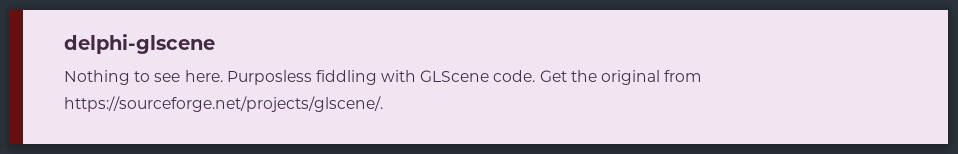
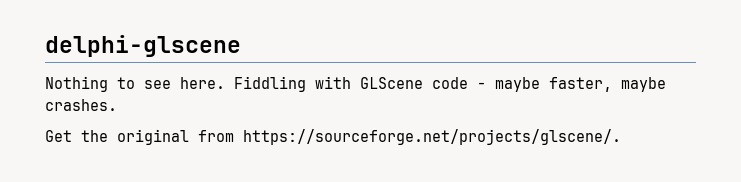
- Purposless fiddling with GLScene code. Get the original from https://sourceforge.net/projects/glscene/.
+ Fiddling with GLScene code - maybe faster, maybe crashes.
+ Get the original from https://sourceforge.net/projects/glscene/.

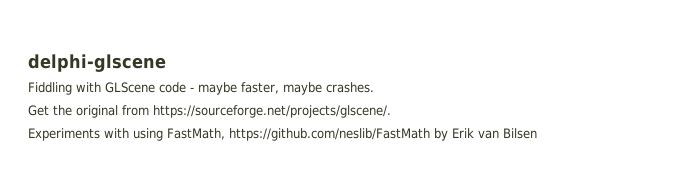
- Nothing to see here.
+ Experiments with using FastMath, https://github.com/neslib/FastMath by Erik van Bilsen

